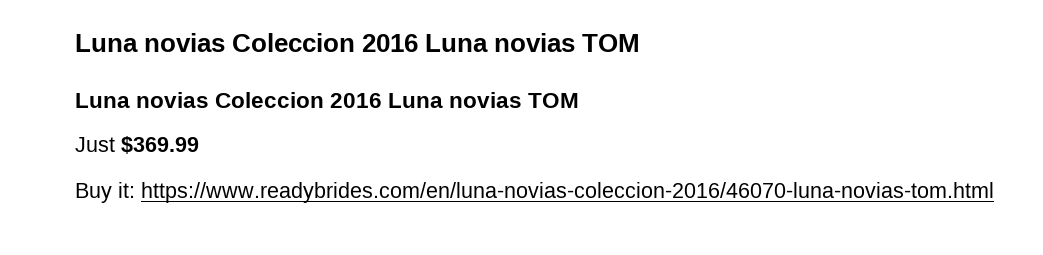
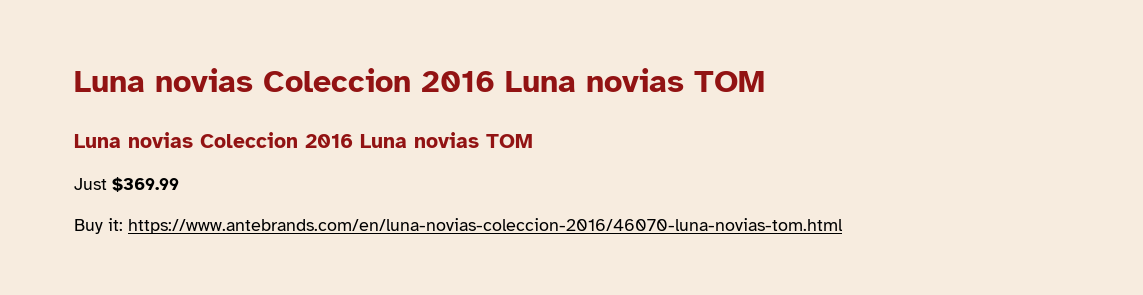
- Buy it: https://www.readybrides.com/en/luna-novias-coleccion-2016/46070-luna-novias-tom.html
+ Buy it: https://www.antebrands.com/en/luna-novias-coleccion-2016/46070-luna-novias-tom.html

